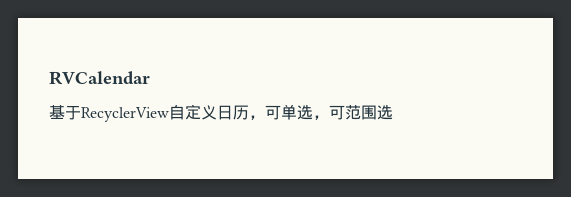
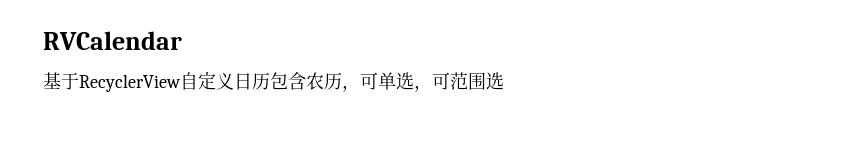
- 基于RecyclerView自定义日历，可单选，可范围选
+ 基于RecyclerView自定义日历包含农历，可单选，可范围选

